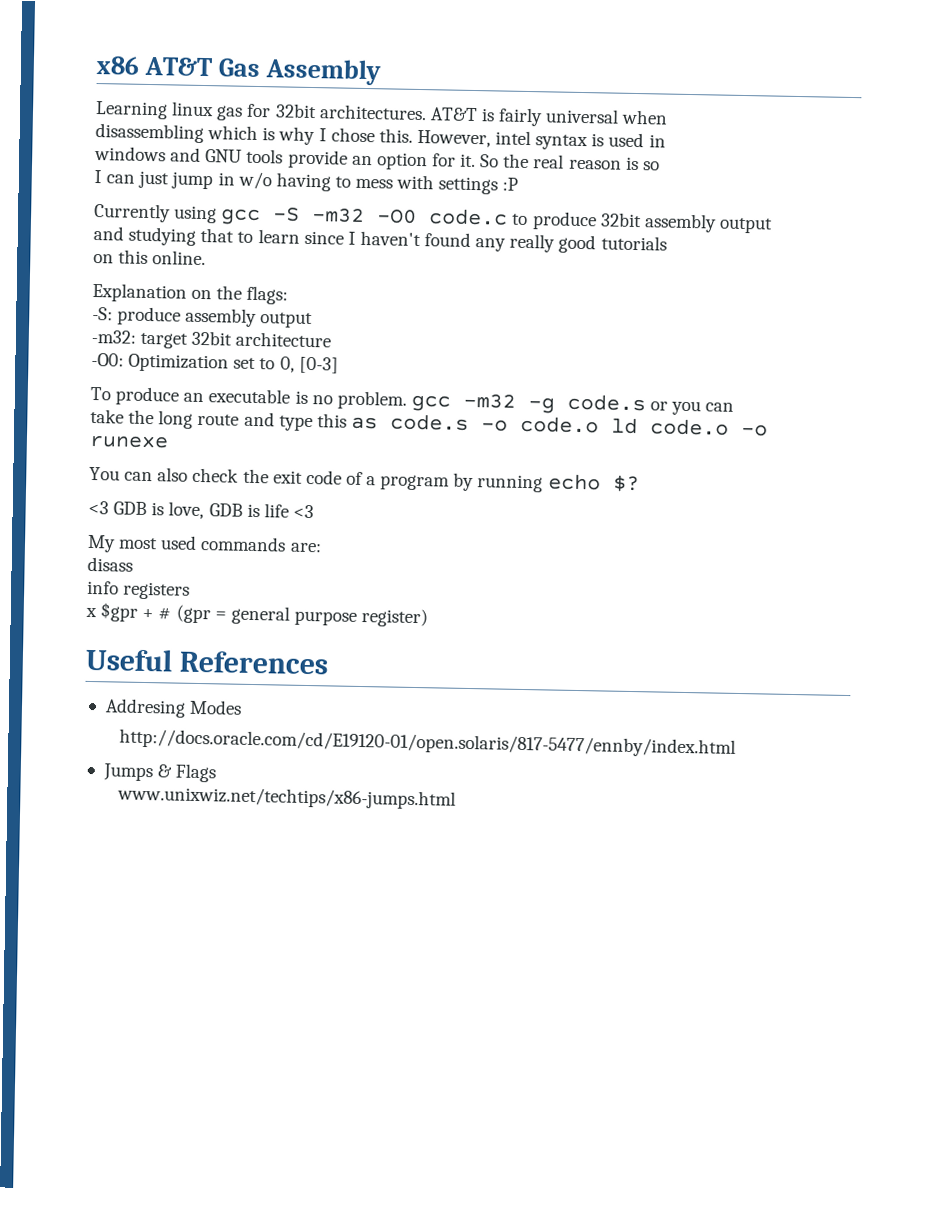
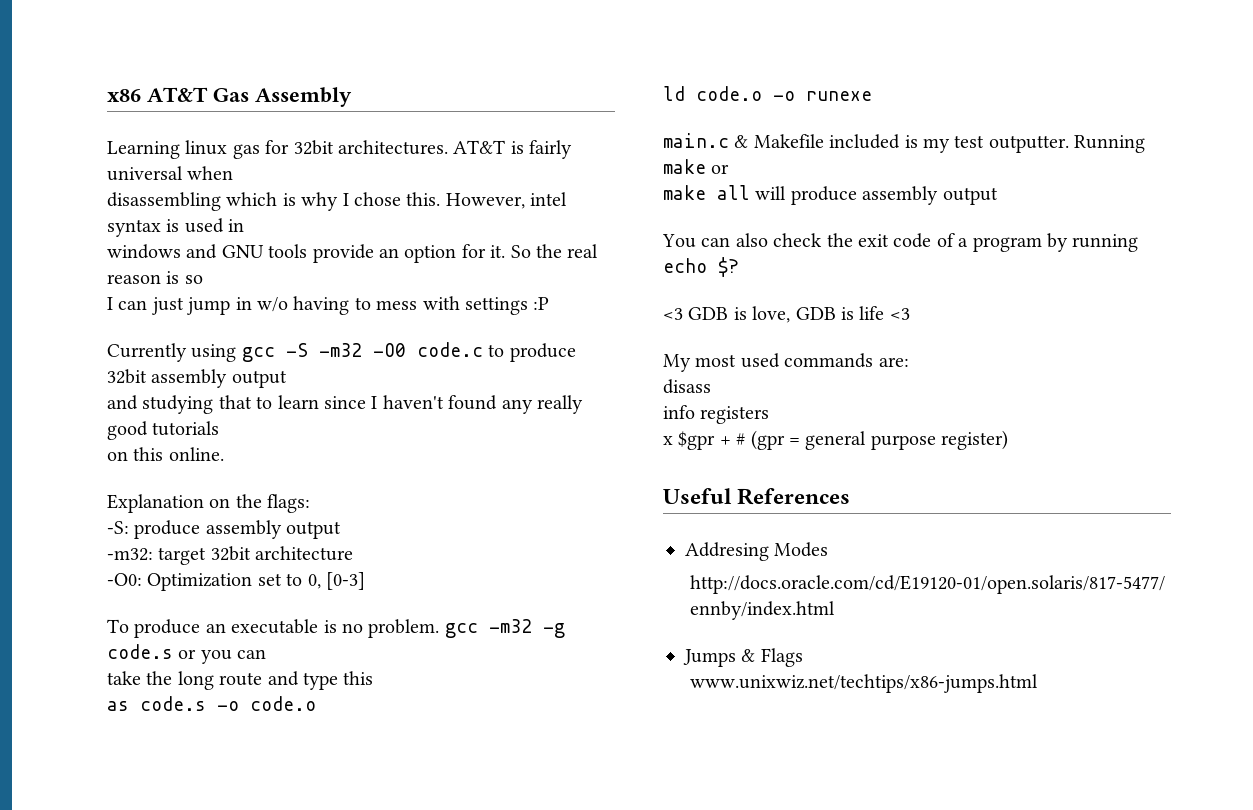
- take the long route and type this as code.s -o code.o ld code.o -o runexe
+ take the long route and type this
+ as code.s -o code.o
+ ld code.o -o runexe
+ main.c & Makefile included is my test outputter. Running make or
+ make all will produce assembly output

